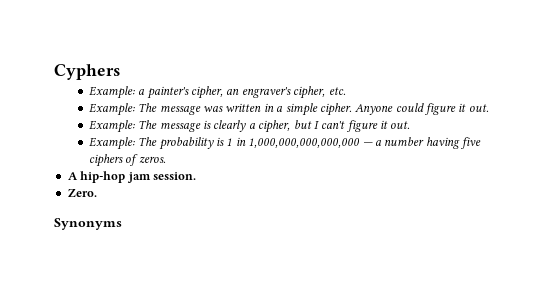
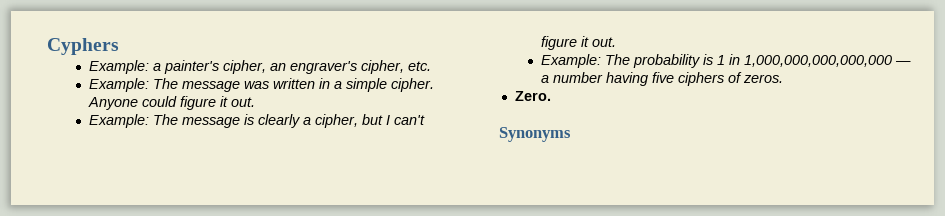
- A hip-hop jam session.

